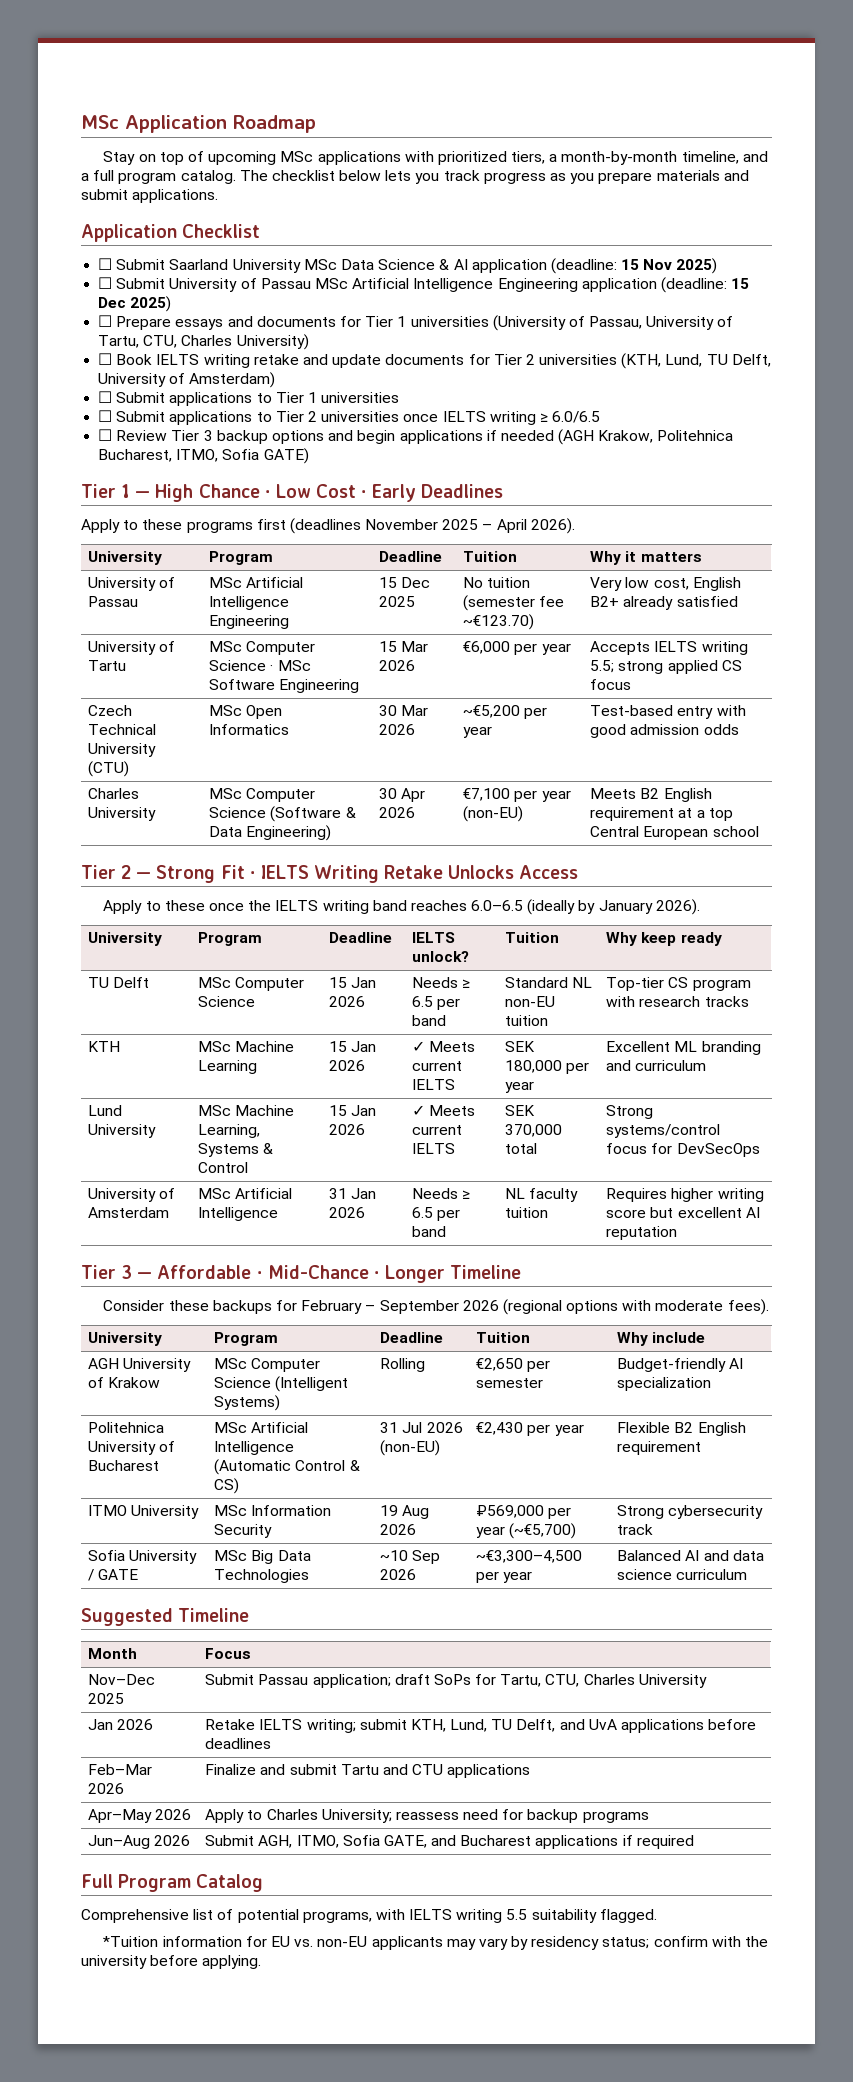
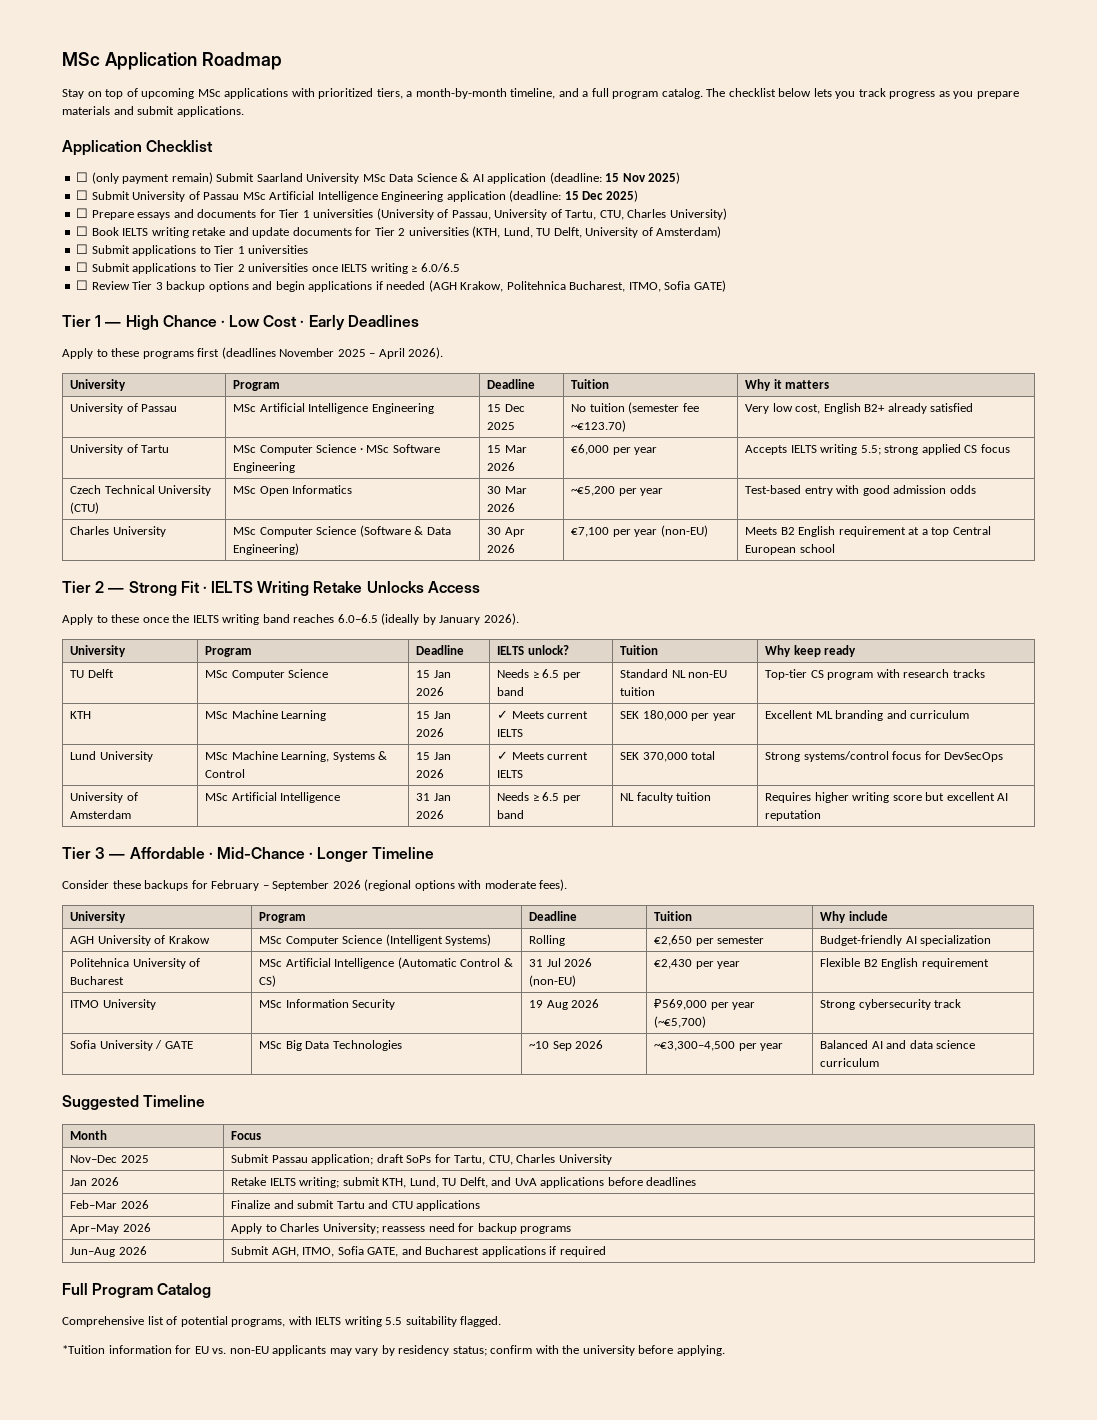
- ☐ Submit Saarland University MSc Data Science & AI application (deadline: 15 Nov 2025)
+ ☐ (only payment remain) Submit Saarland University MSc Data Science & AI application (deadline: 15 Nov 2025)

